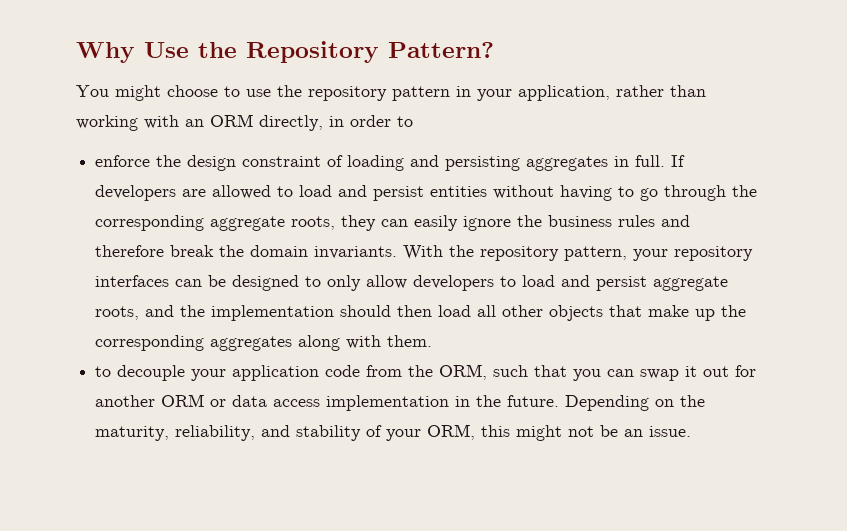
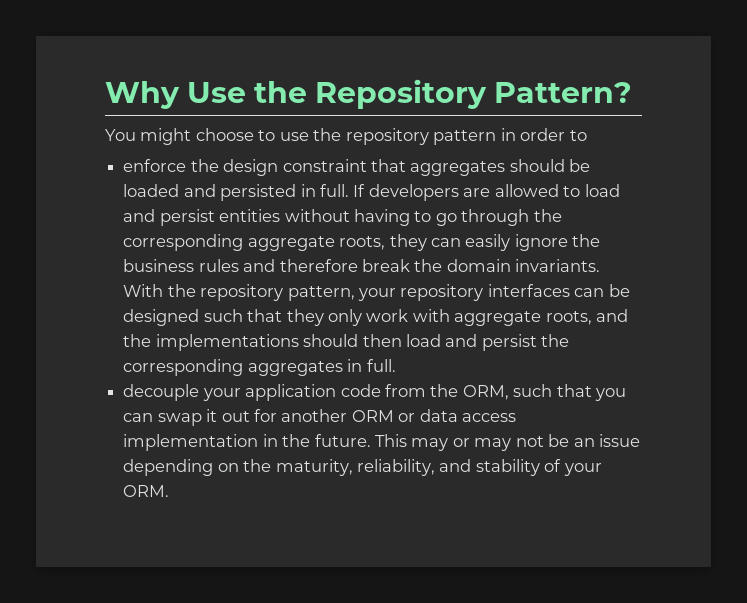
- You might choose to use the repository pattern in your application, rather than working with an ORM directly, in order to
+ You might choose to use the repository pattern in order to
- enforce the design constraint of loading and persisting aggregates in full.
+ enforce the design constraint that aggregates should be loaded and persisted in full.
- With the repository pattern, your repository interfaces can be designed to only allow developers to load and persist aggregate roots, and the implementation should then load all other objects that make up the corresponding aggregates along with them.
- to decouple your application code from the ORM, such that you can swap it out for another ORM or data access implementation in the future.
+ With the repository pattern, your repository interfaces can be designed such that they only work with aggregate roots, and the implementations should then load and persist the corresponding aggregates in full.
+ decouple your application code from the ORM, such that you can swap it out for another ORM or data access implementation in the future.
- Depending on the maturity, reliability, and stability of your ORM, this might not be an issue.
+ This may or may not be an issue depending on the maturity, reliability, and stability of your ORM.

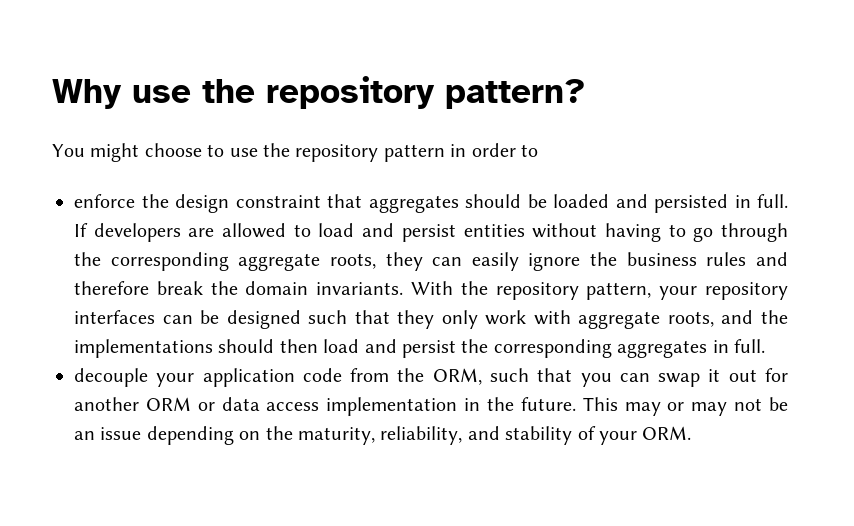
- Why Use the Repository Pattern?
+ Why use the repository pattern?

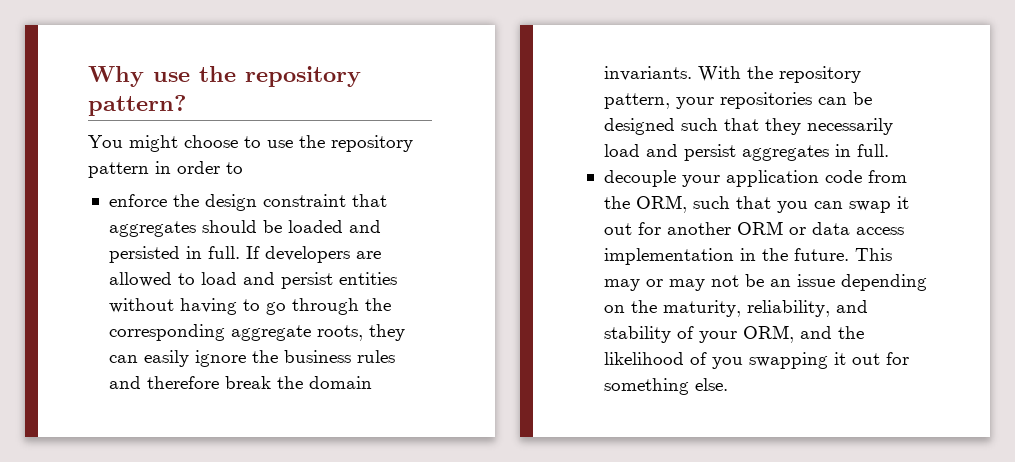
- With the repository pattern, your repository interfaces can be designed such that they only work with aggregate roots, and the implementations should then load and persist the corresponding aggregates in full.
+ With the repository pattern, your repositories can be designed such that they necessarily load and persist aggregates in full.
- This may or may not be an issue depending on the maturity, reliability, and stability of your ORM.
+ This may or may not be an issue depending on the maturity, reliability, and stability of your ORM, and the likelihood of you swapping it out for something else.

